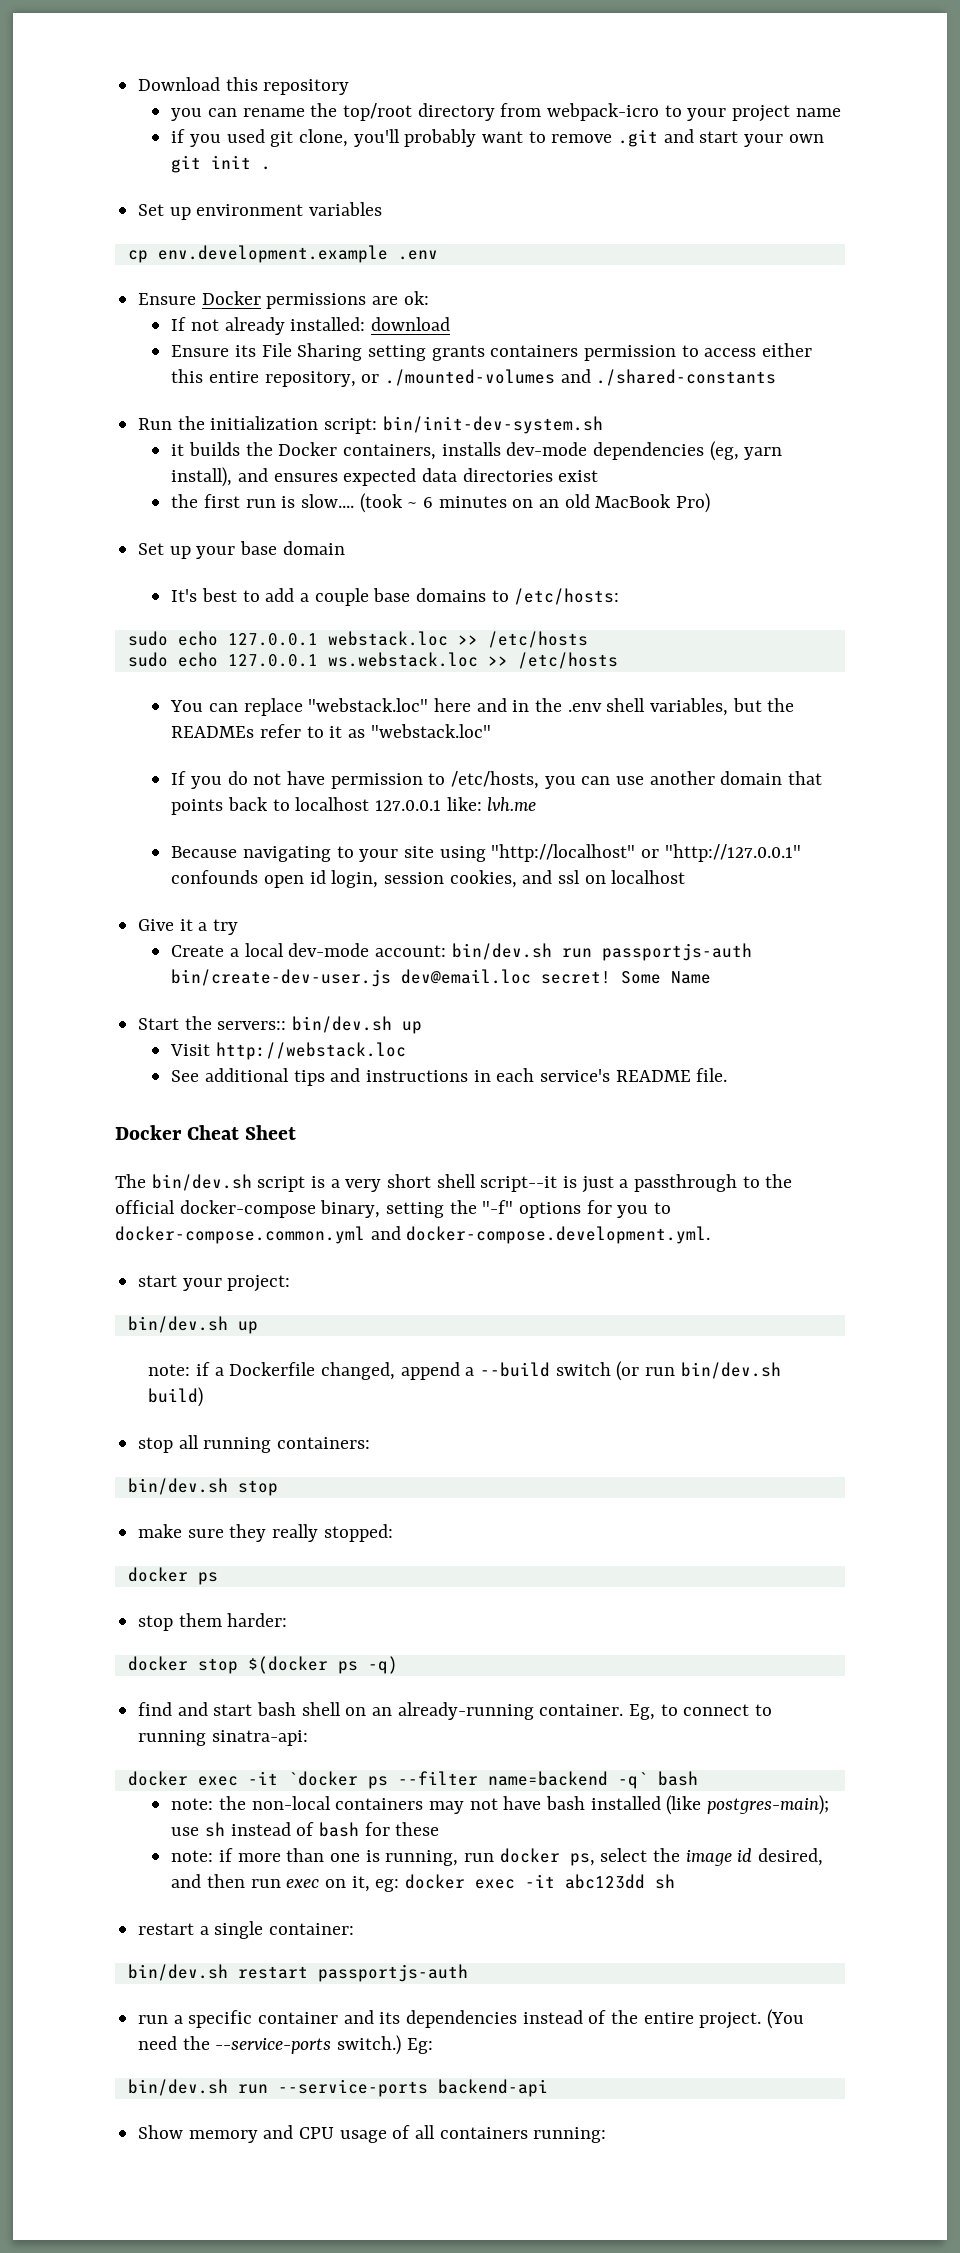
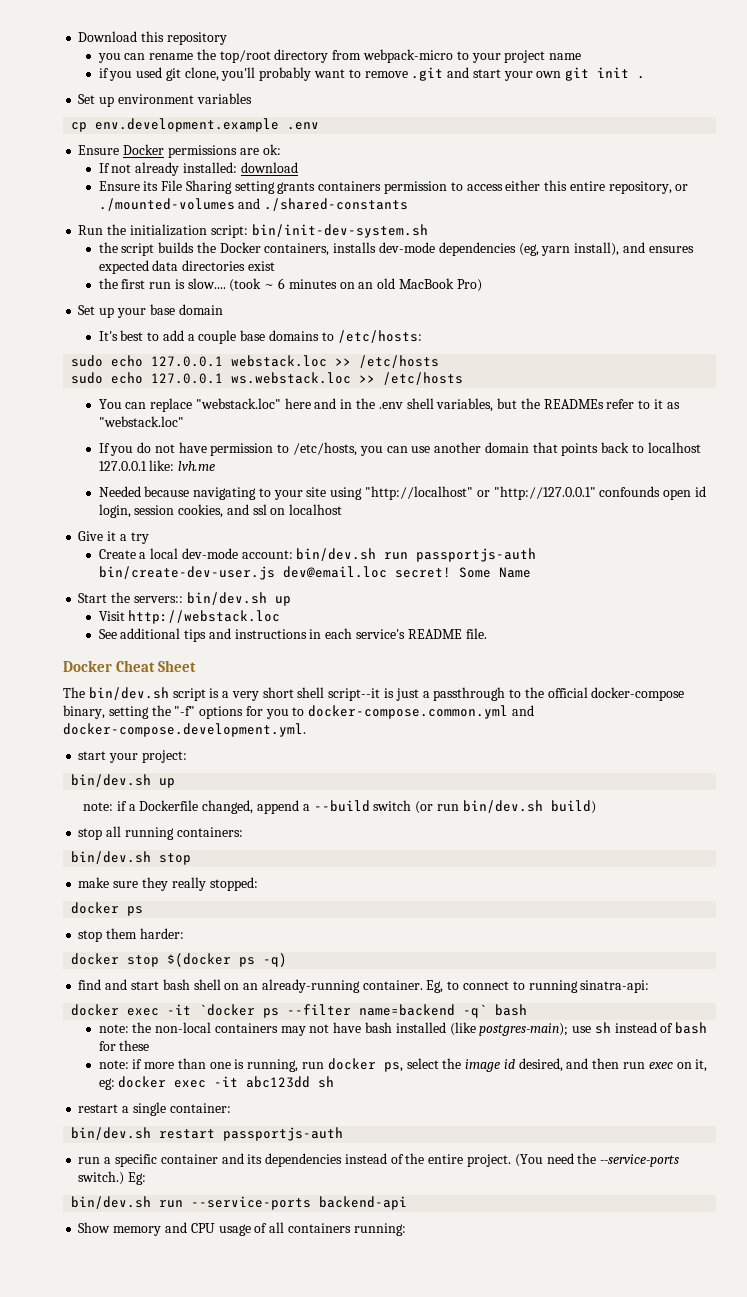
- you can rename the top/root directory from webpack-icro to your project name
+ you can rename the top/root directory from webpack-micro to your project name
- it builds the Docker containers, installs dev-mode dependencies (eg, yarn install), and ensures expected data directories exist
+ the script builds the Docker containers, installs dev-mode dependencies (eg, yarn install), and ensures expected data directories exist
- Because navigating to your site using "http://localhost" or "http://127.0.0.1" confounds open id login, session cookies, and ssl on localhost
+ Needed because navigating to your site using "http://localhost" or "http://127.0.0.1" confounds open id login, session cookies, and ssl on localhost

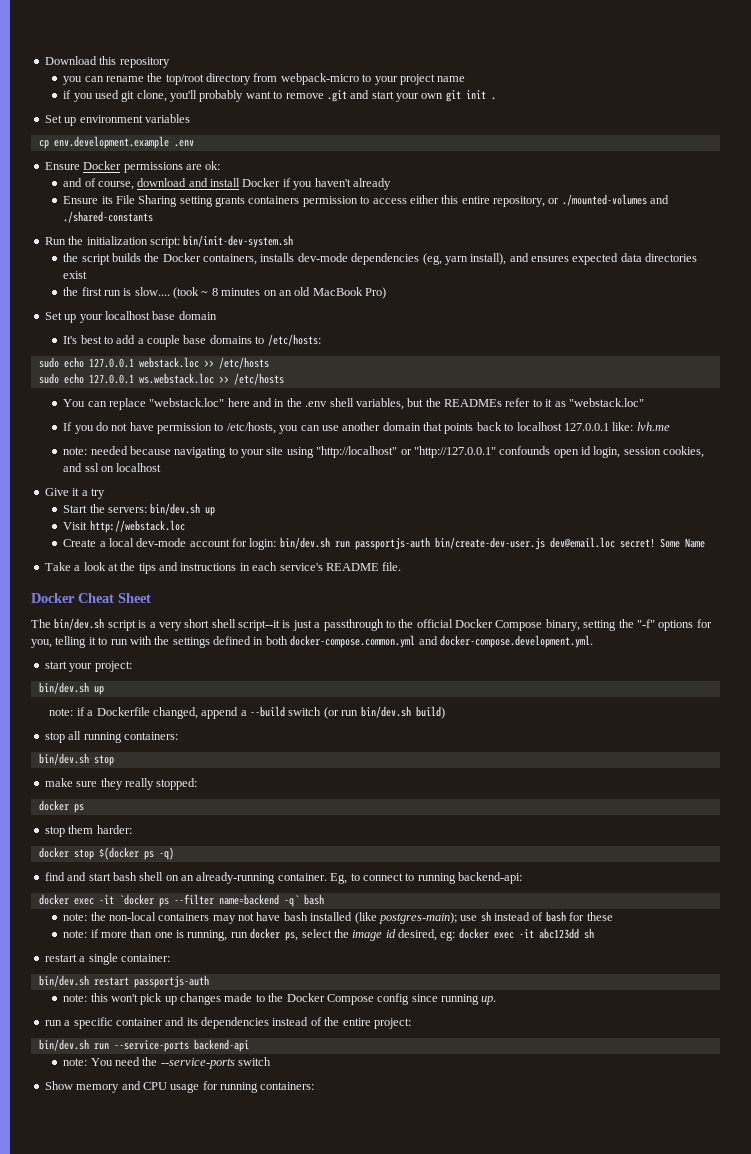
- If not already installed: download
+ and of course, download and install Docker if you haven't already
- (took ~ 6 minutes on an old MacBook Pro)
+ (took ~ 8 minutes on an old MacBook Pro)
- Set up your base domain
+ Set up your localhost base domain
- Needed because navigating to your site using "http://localhost" or "http://127.0.0.1" confounds open id login, session cookies, and ssl on localhost
+ note: needed because navigating to your site using "http://localhost" or "http://127.0.0.1" confounds open id login, session cookies, and ssl on localhost
+ Start the servers: bin/dev.sh up
+ Visit http://webstack.loc
- Create a local dev-mode account: bin/dev.sh run passportjs-auth bin/create-dev-user.js dev@email.loc secret!
+ Create a local dev-mode account for login: bin/dev.sh run passportjs-auth bin/create-dev-user.js dev@email.loc secret!
- Start the servers:: bin/dev.sh up
- Visit http://webstack.loc
- See additional tips and instructions in each service's README file.
+ Take a look at the tips and instructions in each service's README file.
- The bin/dev.sh script is a very short shell script--it is just a passthrough to the official docker-compose binary, setting the "-f" options for you to docker-compose.common.yml and docker-compose.development.yml.
+ The bin/dev.sh script is a very short shell script--it is just a passthrough to the official Docker Compose binary, setting the "-f" options for you, telling it to run with the settings defined in both docker-compose.common.yml and docker-compose.development.yml.
- Eg, to connect to running sinatra-api:
+ Eg, to connect to running backend-api:
- note: if more than one is running, run docker ps, select the image id desired, and then run exec on it, eg: docker exec -it abc123dd sh
+ note: if more than one is running, run docker ps, select the image id desired, eg: docker exec -it abc123dd sh
+ note: this won't pick up changes made to the Docker Compose config since running up.
- run a specific container and its dependencies instead of the entire project. (You need the --service-ports switch.) Eg:
+ run a specific container and its dependencies instead of the entire project:
  bin/dev.sh run --service-ports backend-api
+ note: You need the --service-ports switch
- Show memory and CPU usage of all containers running:
+ Show memory and CPU usage for running containers:

